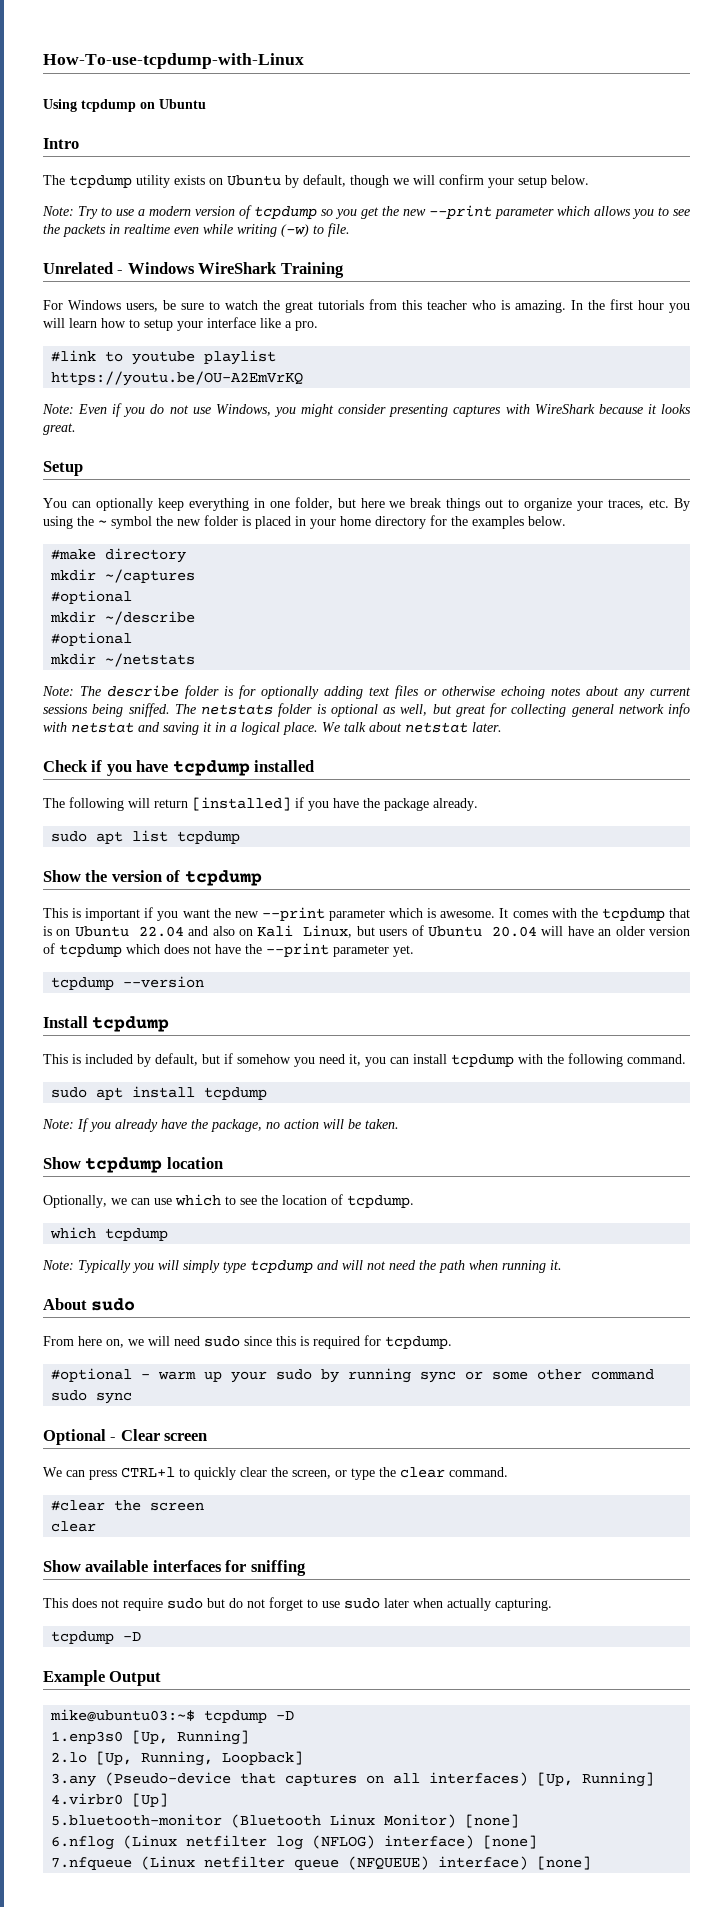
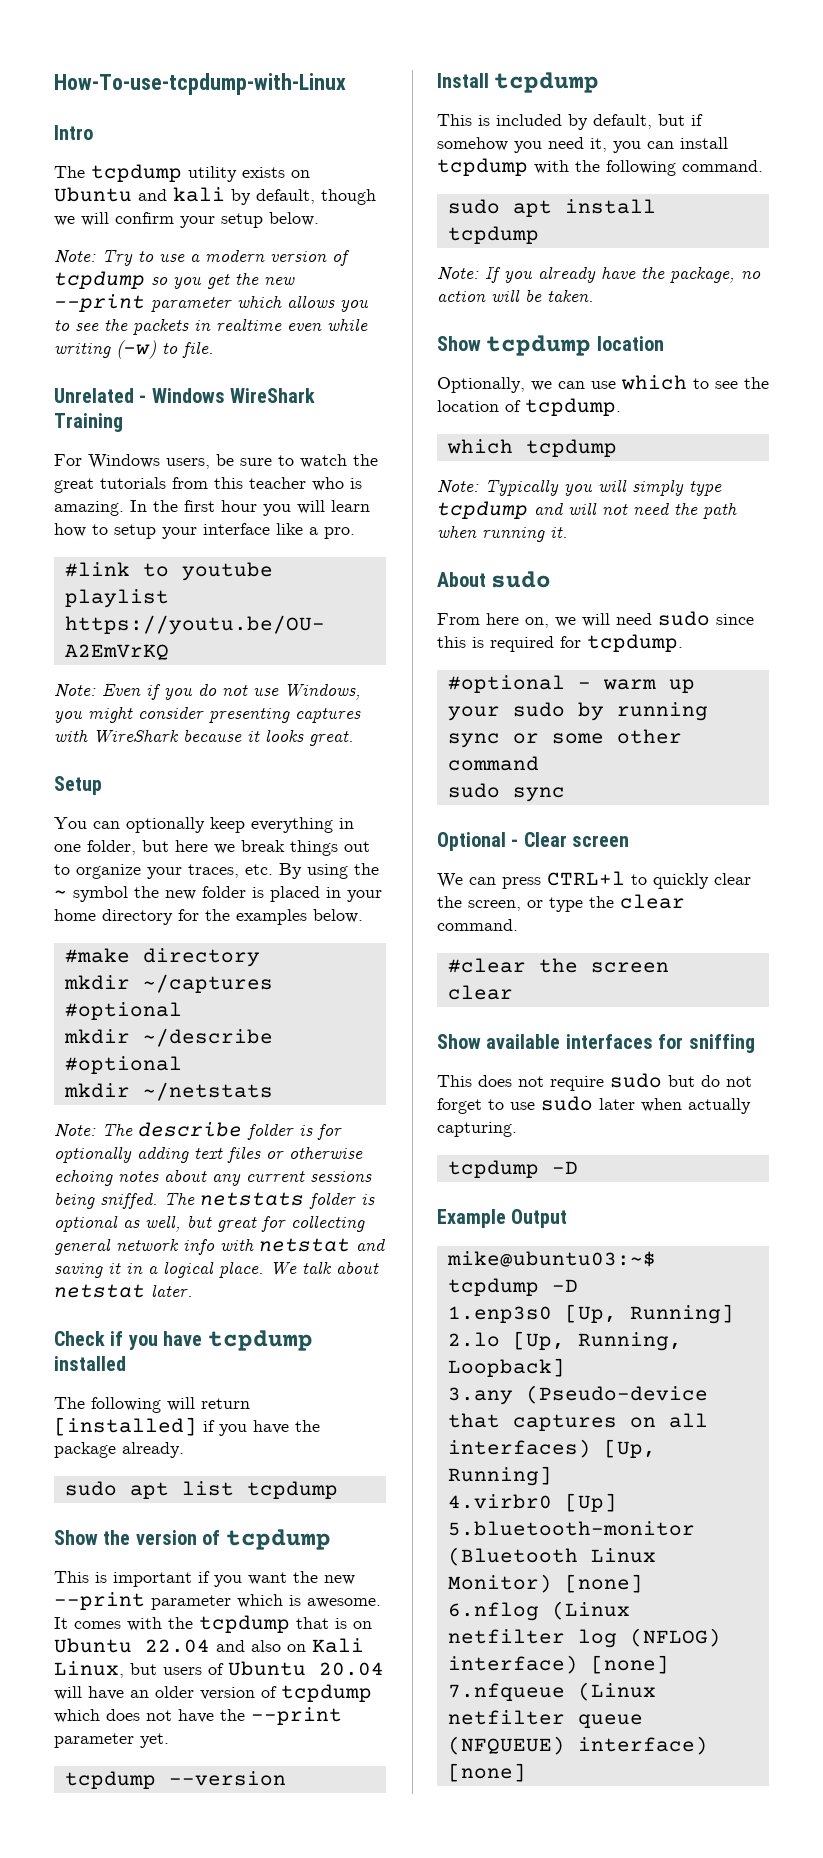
- Using tcpdump on Ubuntu
- The tcpdump utility exists on Ubuntu by default, though we will confirm your setup below.
+ The tcpdump utility exists on Ubuntu and kali by default, though we will confirm your setup below.

